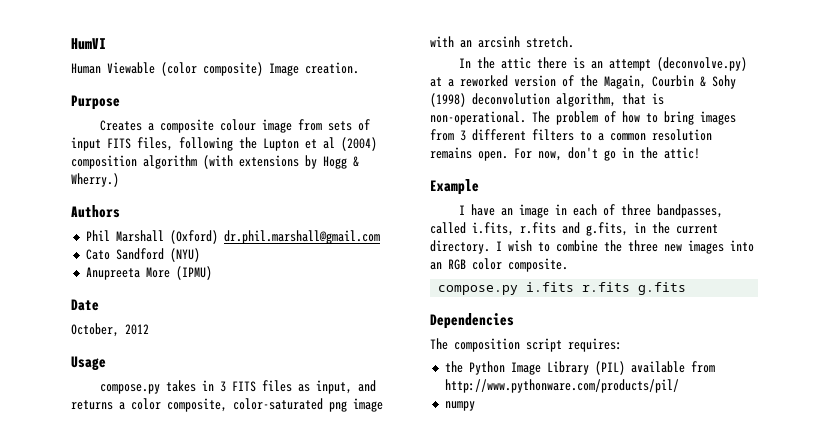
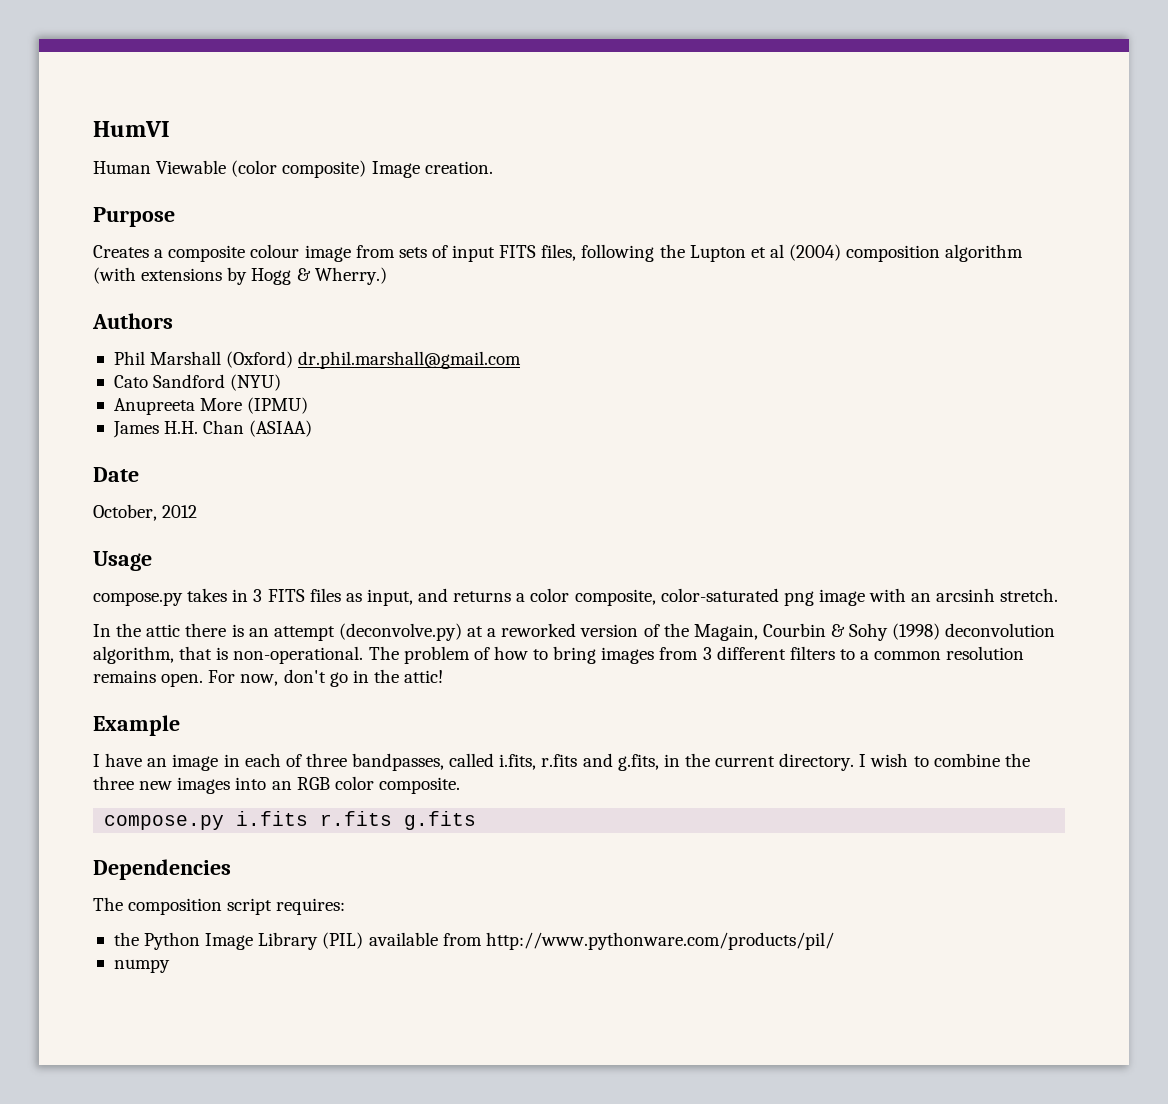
+ James H.H. Chan (ASIAA)

